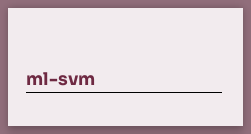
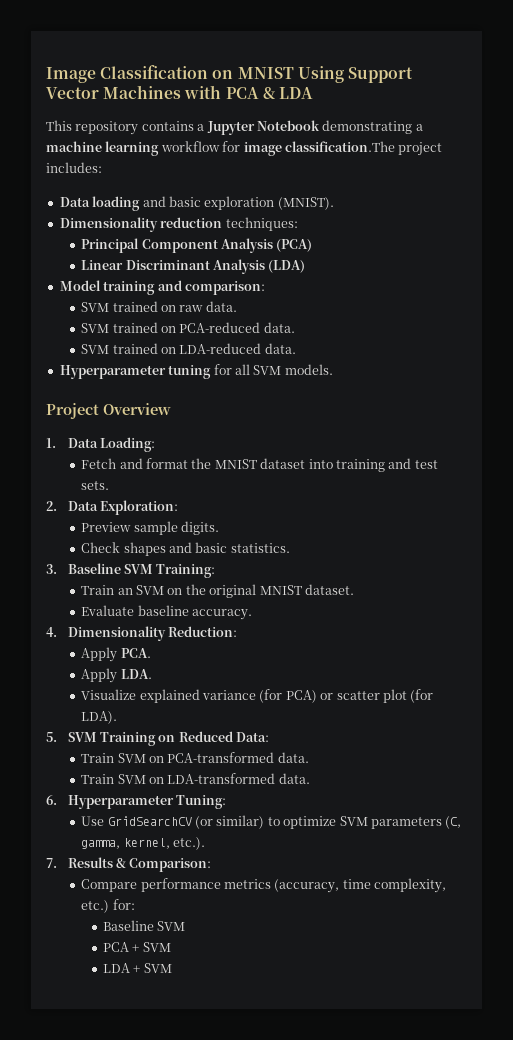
- ml-svm
+ Image Classification on MNIST Using Support Vector Machines with PCA & LDA
+ This repository contains a Jupyter Notebook demonstrating a machine learning workflow for image classification.The project includes:
+ Data loading and basic exploration (MNIST).
+ Dimensionality reduction techniques:
+ Principal Component Analysis (PCA)
+ Linear Discriminant Analysis (LDA)
+ Model training and comparison:
+ SVM trained on raw data.
+ SVM trained on PCA-reduced data.
+ SVM trained on LDA-reduced data.
+ Hyperparameter tuning for all SVM models.
+ Project Overview
+ 1. Data Loading:
+ Fetch and format the MNIST dataset into training and test sets.
+ 2. Data Exploration:
+ Preview sample digits.
+ Check shapes and basic statistics.
+ 3. Baseline SVM Training:
+ Train an SVM on the original MNIST dataset.
+ Evaluate baseline accuracy.
+ 4. Dimensionality Reduction:
+ Apply PCA.
+ Apply LDA.
+ Visualize explained variance (for PCA) or scatter plot (for LDA).
+ 5. SVM Training on Reduced Data:
+ Train SVM on PCA-transformed data.
+ Train SVM on LDA-transformed data.
+ 6. Hyperparameter Tuning:
+ Use GridSearchCV (or similar) to optimize SVM parameters (C, gamma, kernel, etc.).
+ 7. Results & Comparison:
+ Compare performance metrics (accuracy, time complexity, etc.) for:
+ Baseline SVM
+ PCA + SVM
+ LDA + SVM

